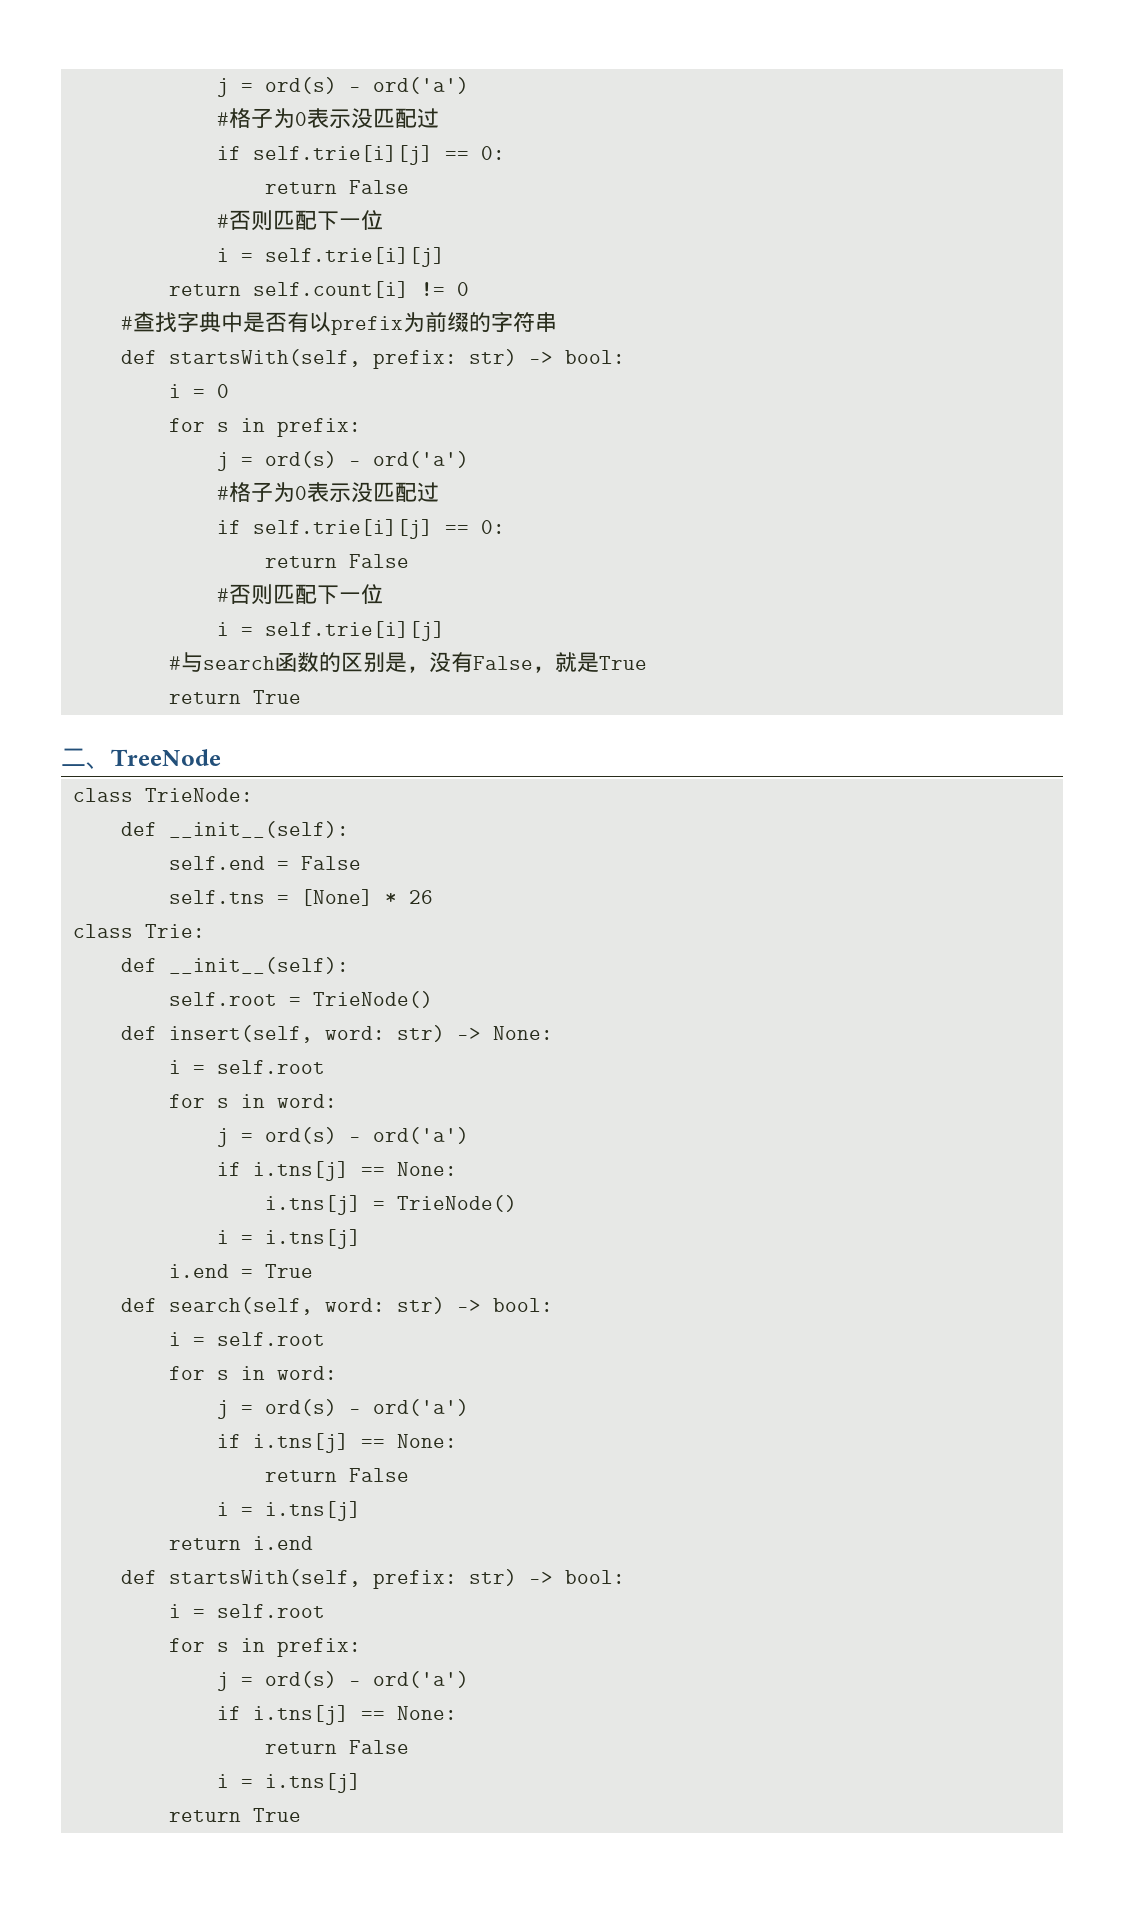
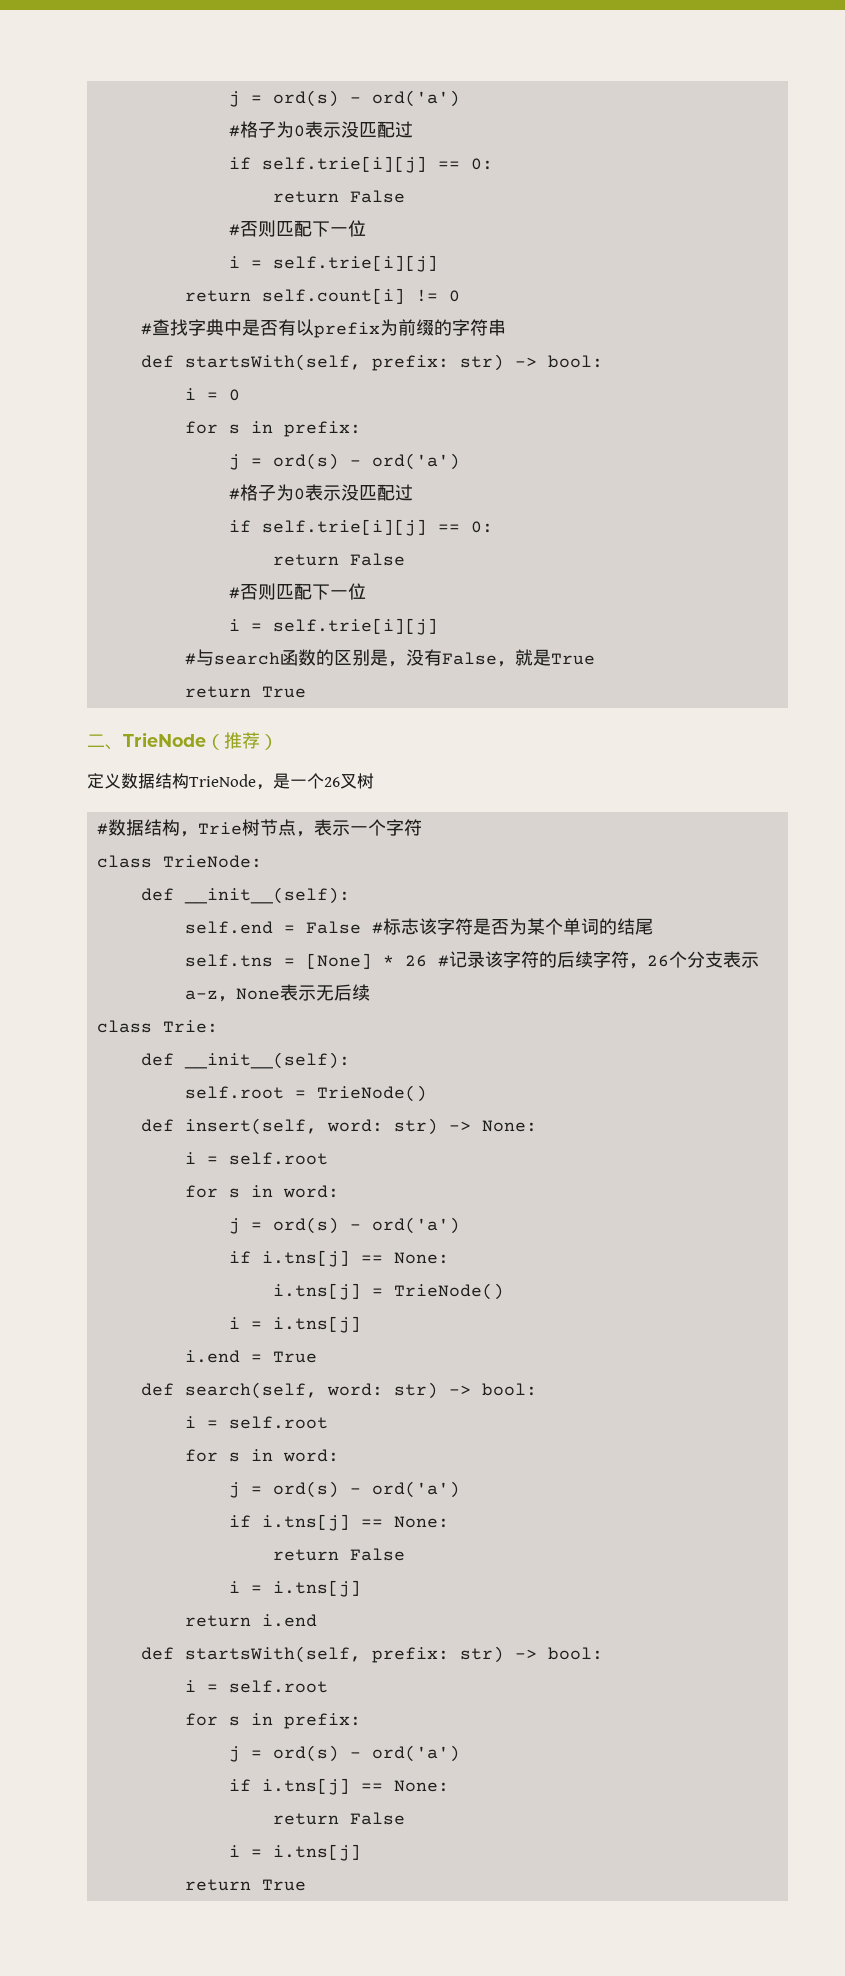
- 二、TreeNode
+ 二、TrieNode（推荐）
+ 定义数据结构TrieNode，是一个26叉树
+ #数据结构，Trie树节点，表示一个字符
- self.end = False
+ self.end = False #标志该字符是否为某个单词的结尾
- self.tns = [None] * 26
+ self.tns = [None] * 26 #记录该字符的后续字符，26个分支表示a-z，None表示无后续

